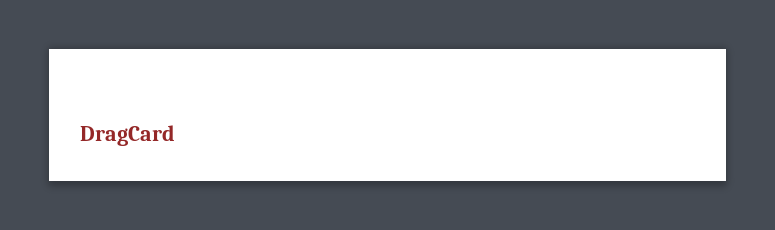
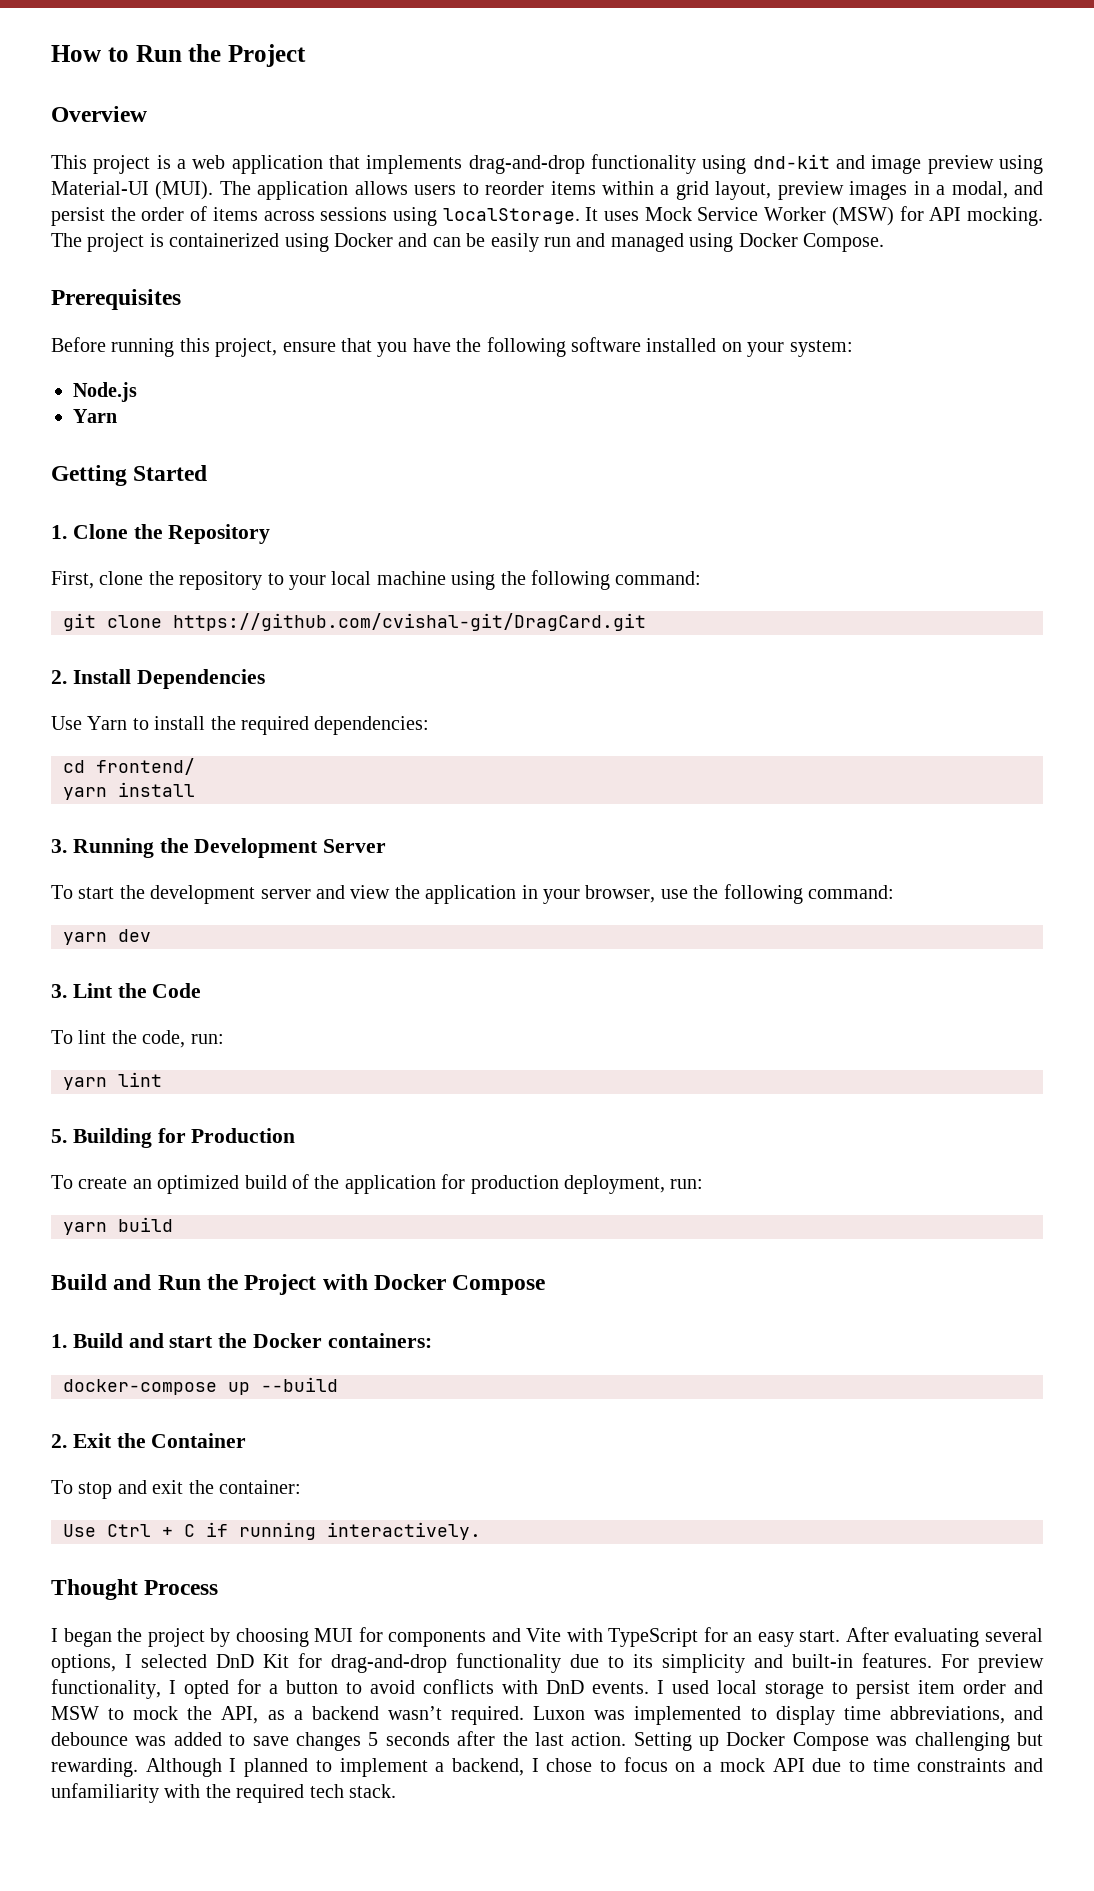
- DragCard
+ How to Run the Project
+ Overview
+ This project is a web application that implements drag-and-drop functionality using dnd-kit and image preview using Material-UI (MUI). The application allows users to reorder items within a grid layout, preview images in a modal, and persist the order of items across sessions using localStorage. It uses Mock Service Worker (MSW) for API mocking. The project is containerized using Docker and can be easily run and managed using Docker Compose.
+ Prerequisites
+ Before running this project, ensure that you have the following software installed on your system:
+ Node.js
+ Yarn
+ Getting Started
+ 1. Clone the Repository
+ First, clone the repository to your local machine using the following command:
+ git clone https://github.com/cvishal-git/DragCard.git
+ 2. Install Dependencies
+ Use Yarn to install the required dependencies:
+ cd frontend/
+ yarn install
+ 3. Running the Development Server
+ To start the development server and view the application in your browser, use the following command:
+ yarn dev
+ 3. Lint the Code
+ To lint the code, run:
+ yarn lint
+ 5. Building for Production
+ To create an optimized build of the application for production deployment, run:
+ yarn build
+ Build and Run the Project with Docker Compose
+ 1. Build and start the Docker containers:
+ docker-compose up --build
+ 2. Exit the Container
+ To stop and exit the container:
+ Use Ctrl + C if running interactively.
+ Thought Process
+ I began the project by choosing MUI for components and Vite with TypeScript for an easy start. After evaluating several options, I selected DnD Kit for drag-and-drop functionality due to its simplicity and built-in features. For preview functionality, I opted for a button to avoid conflicts with DnD events. I used local storage to persist item order and MSW to mock the API, as a backend wasn’t required. Luxon was implemented to display time abbreviations, and debounce was added to save changes 5 seconds after the last action. Setting up Docker Compose was challenging but rewarding. Although I planned to implement a backend, I chose to focus on a mock API due to time constraints and unfamiliarity with the required tech stack.

